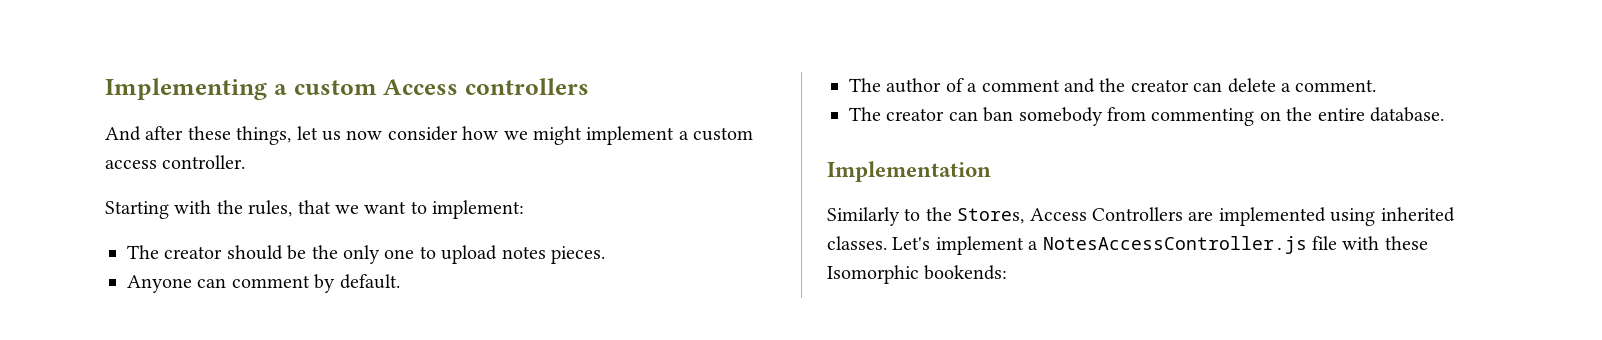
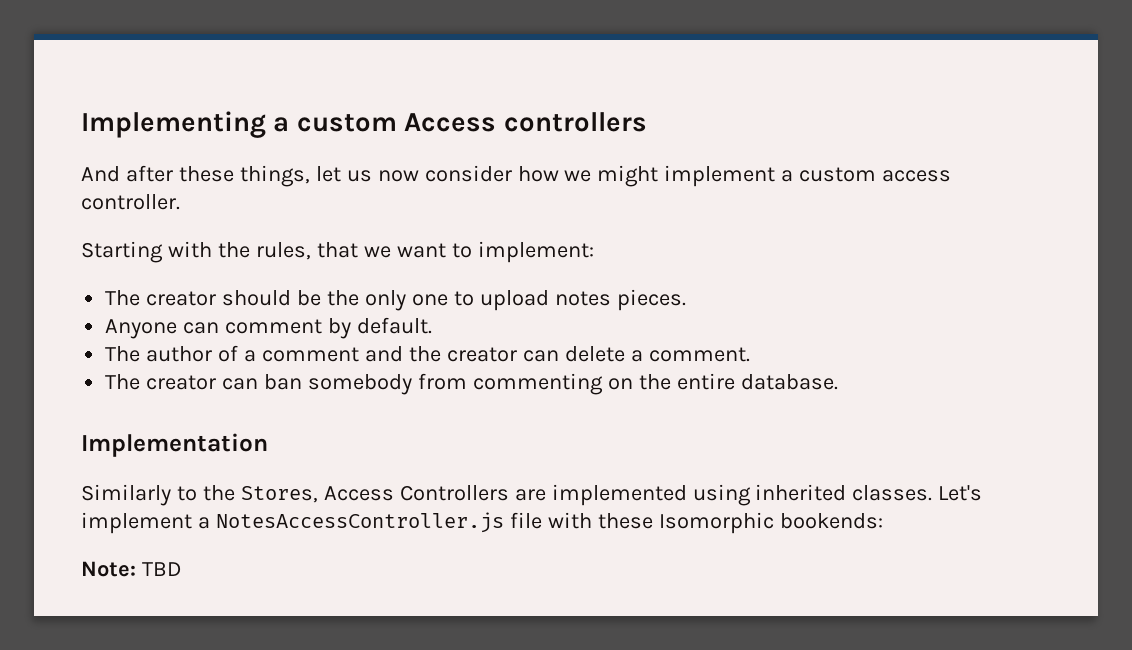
+ Note: TBD

